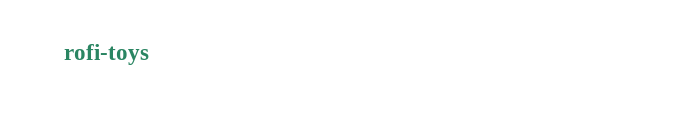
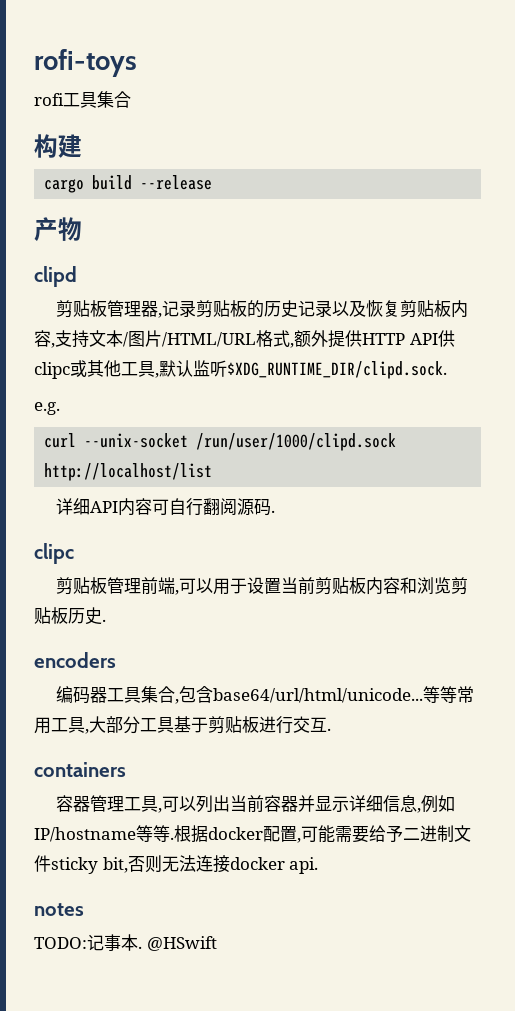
+ rofi工具集合
+ 构建
+ cargo build --release
+ 产物
+ clipd
+ 剪贴板管理器,记录剪贴板的历史记录以及恢复剪贴板内容,支持文本/图片/HTML/URL格式,额外提供HTTP API供clipc或其他工具,默认监听$XDG_RUNTIME_DIR/clipd.sock.
+ e.g.
+ curl --unix-socket /run/user/1000/clipd.sock http://localhost/list
+ 详细API内容可自行翻阅源码.
+ clipc
+ 剪贴板管理前端,可以用于设置当前剪贴板内容和浏览剪贴板历史.
+ encoders
+ 编码器工具集合,包含base64/url/html/unicode...等等常用工具,大部分工具基于剪贴板进行交互.
+ containers
+ 容器管理工具,可以列出当前容器并显示详细信息,例如IP/hostname等等.根据docker配置,可能需要给予二进制文件sticky bit,否则无法连接docker api.
+ notes
+ TODO:记事本. @HSwift

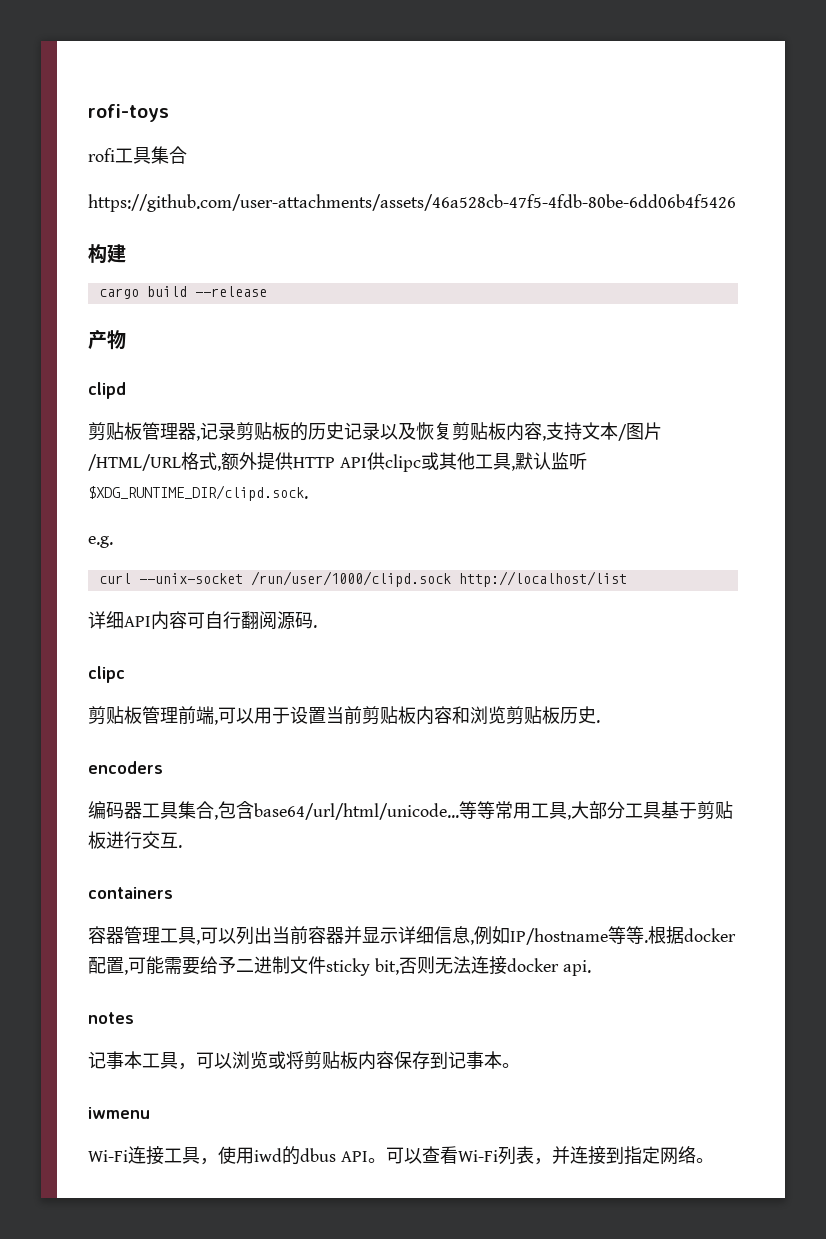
+ https://github.com/user-attachments/assets/46a528cb-47f5-4fdb-80be-6dd06b4f5426
- TODO:记事本. @HSwift
+ 记事本工具，可以浏览或将剪贴板内容保存到记事本。
+ iwmenu
+ Wi-Fi连接工具，使用iwd的dbus API。可以查看Wi-Fi列表，并连接到指定网络。

